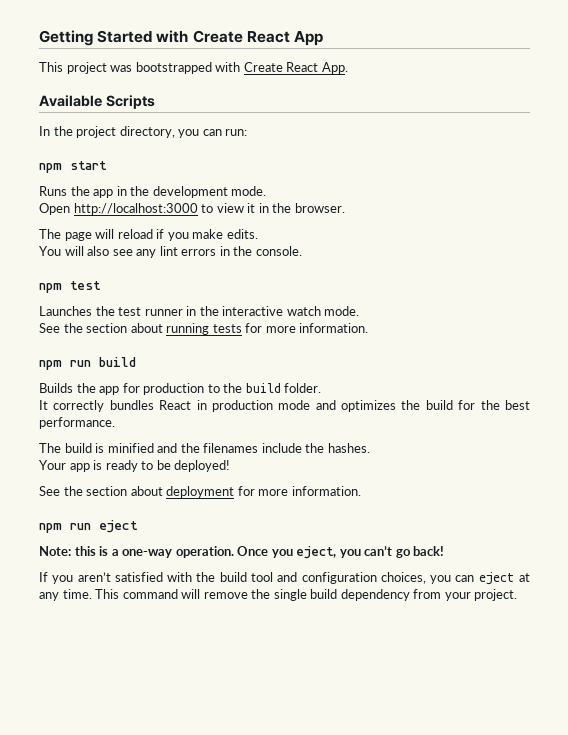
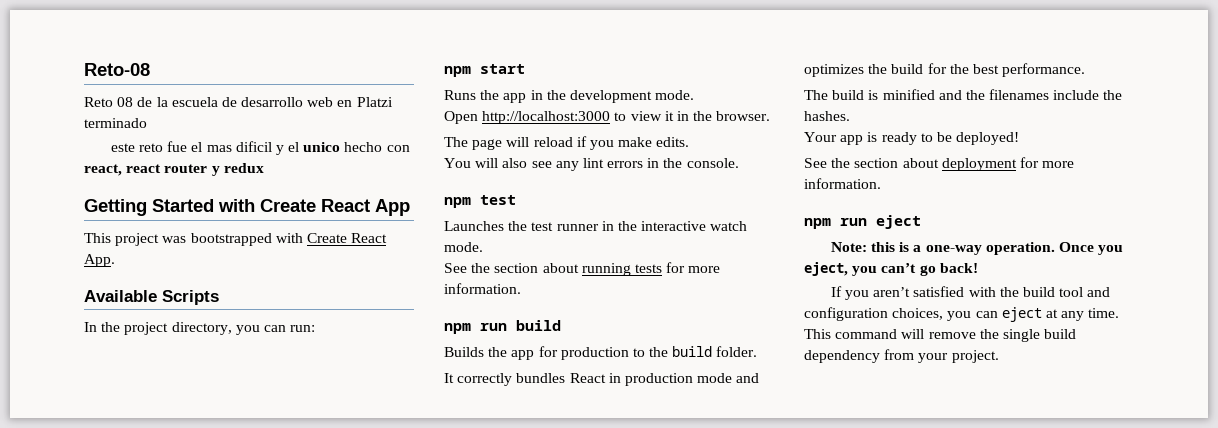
+ Reto-08
+ Reto 08 de la escuela de desarrollo web en Platzi terminado
+ este reto fue el mas dificil y el unico hecho con react, react router y redux

